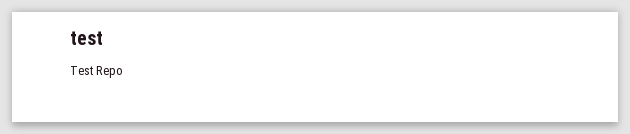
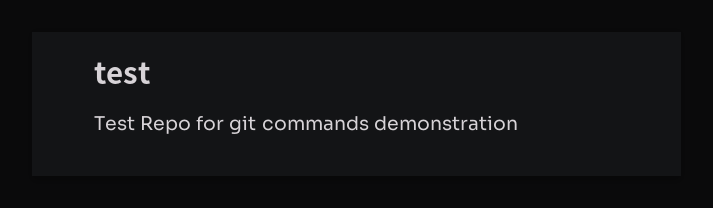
- Test Repo
+ Test Repo for git commands demonstration

